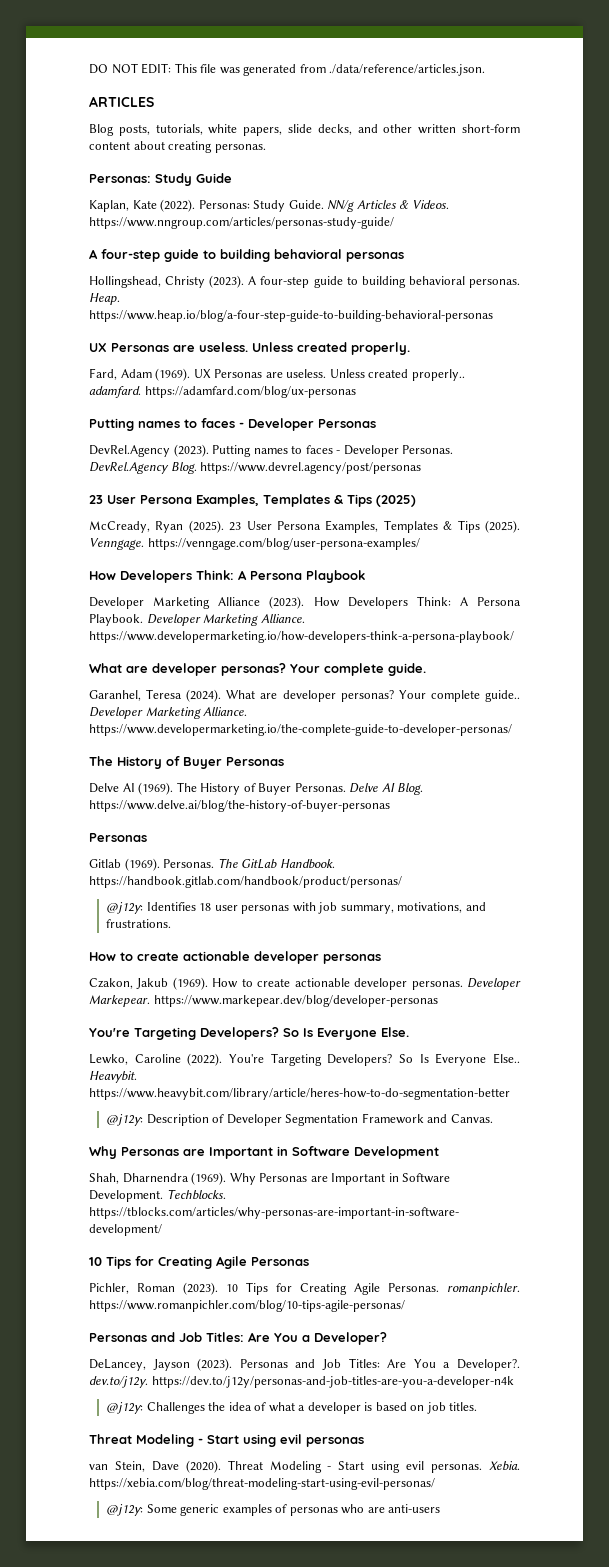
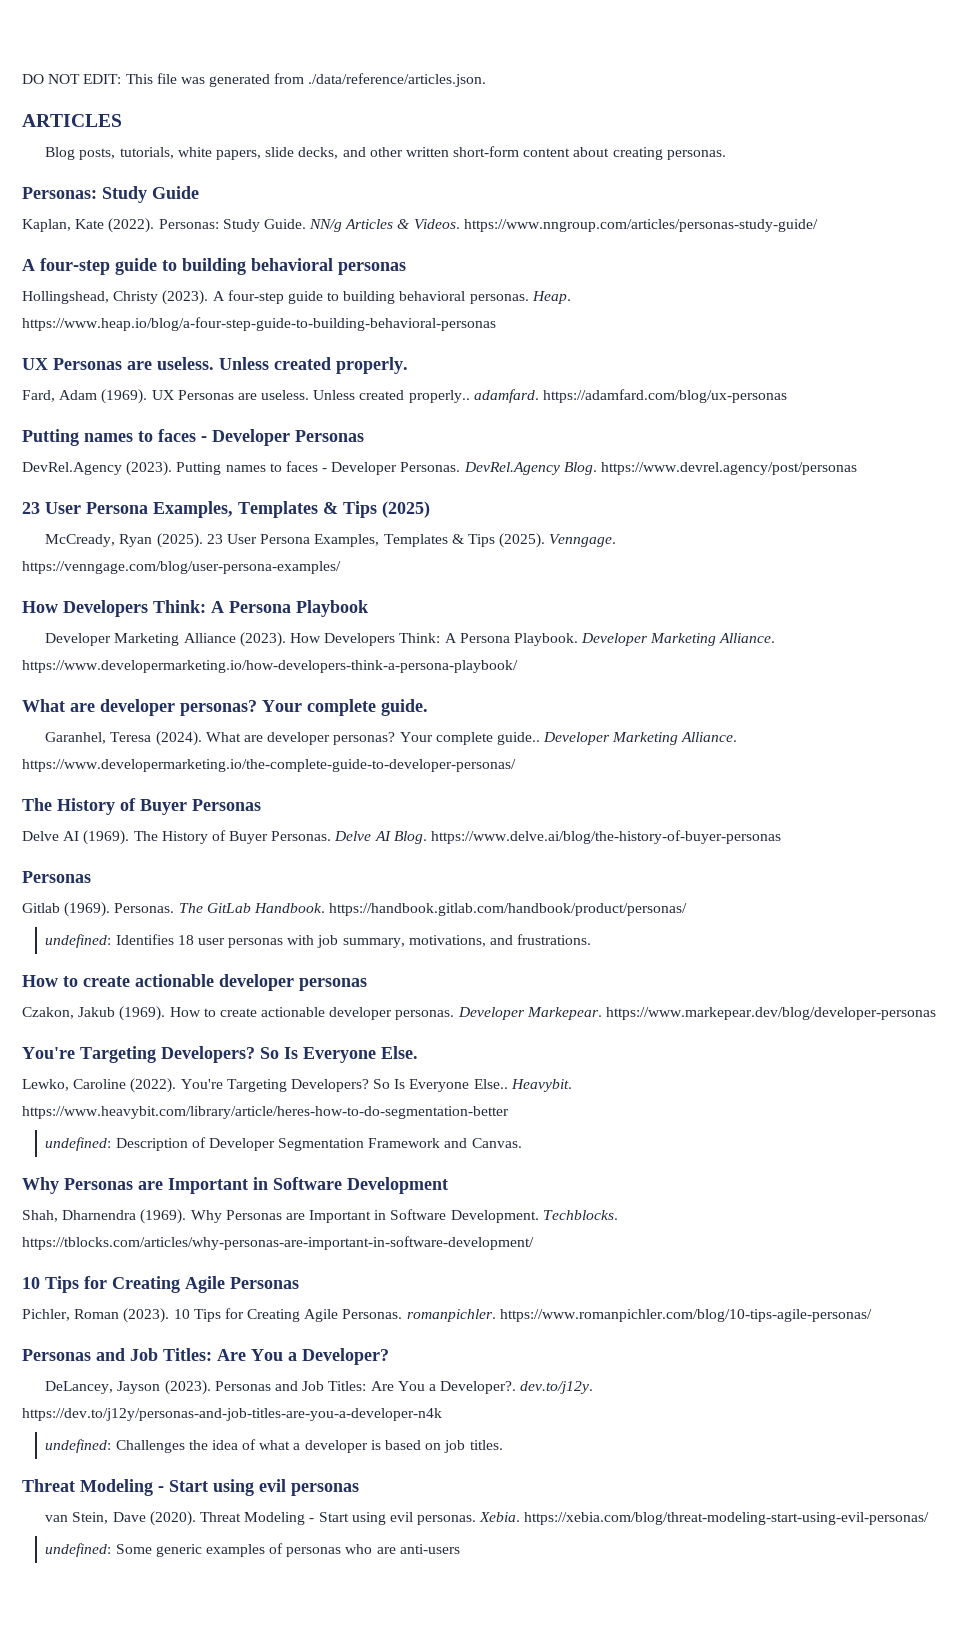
- @j12y: Identifies 18 user personas with job summary, motivations, and frustrations.
+ undefined: Identifies 18 user personas with job summary, motivations, and frustrations.
- @j12y: Description of Developer Segmentation Framework and Canvas.
+ undefined: Description of Developer Segmentation Framework and Canvas.
- @j12y: Challenges the idea of what a developer is based on job titles.
+ undefined: Challenges the idea of what a developer is based on job titles.
- @j12y: Some generic examples of personas who are anti-users
+ undefined: Some generic examples of personas who are anti-users

